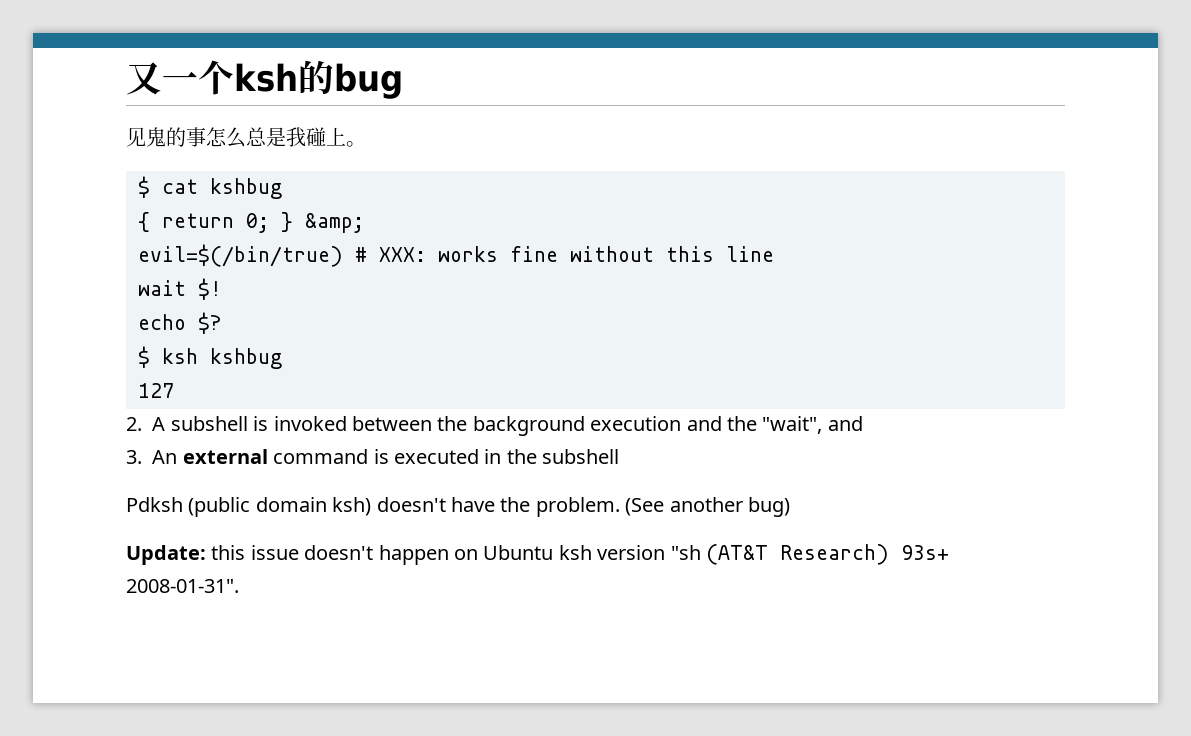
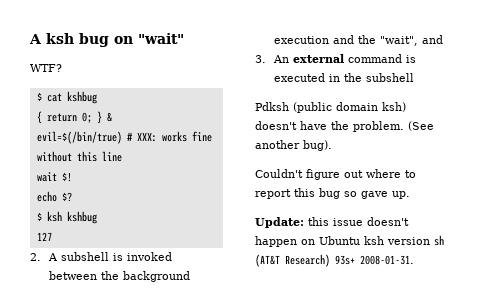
- 又一个ksh的bug
- 见鬼的事怎么总是我碰上。
+ A ksh bug on "wait"
+ WTF?
- { return 0; } &amp;
+ { return 0; } &
- (See another bug)
+ (See another bug).
+ Couldn't figure out where to report this bug so gave up.
- Update: this issue doesn't happen on Ubuntu ksh version "sh (AT&T Research) 93s+ 2008-01-31".
+ Update: this issue doesn't happen on Ubuntu ksh version sh (AT&T Research) 93s+ 2008-01-31.

